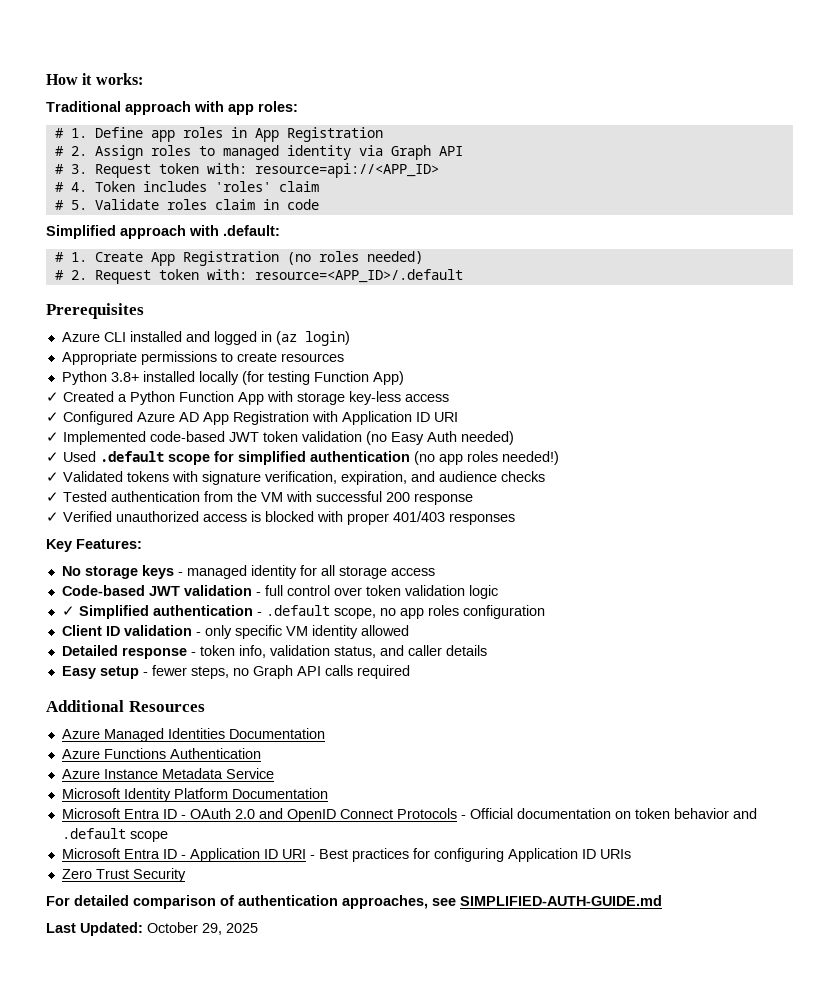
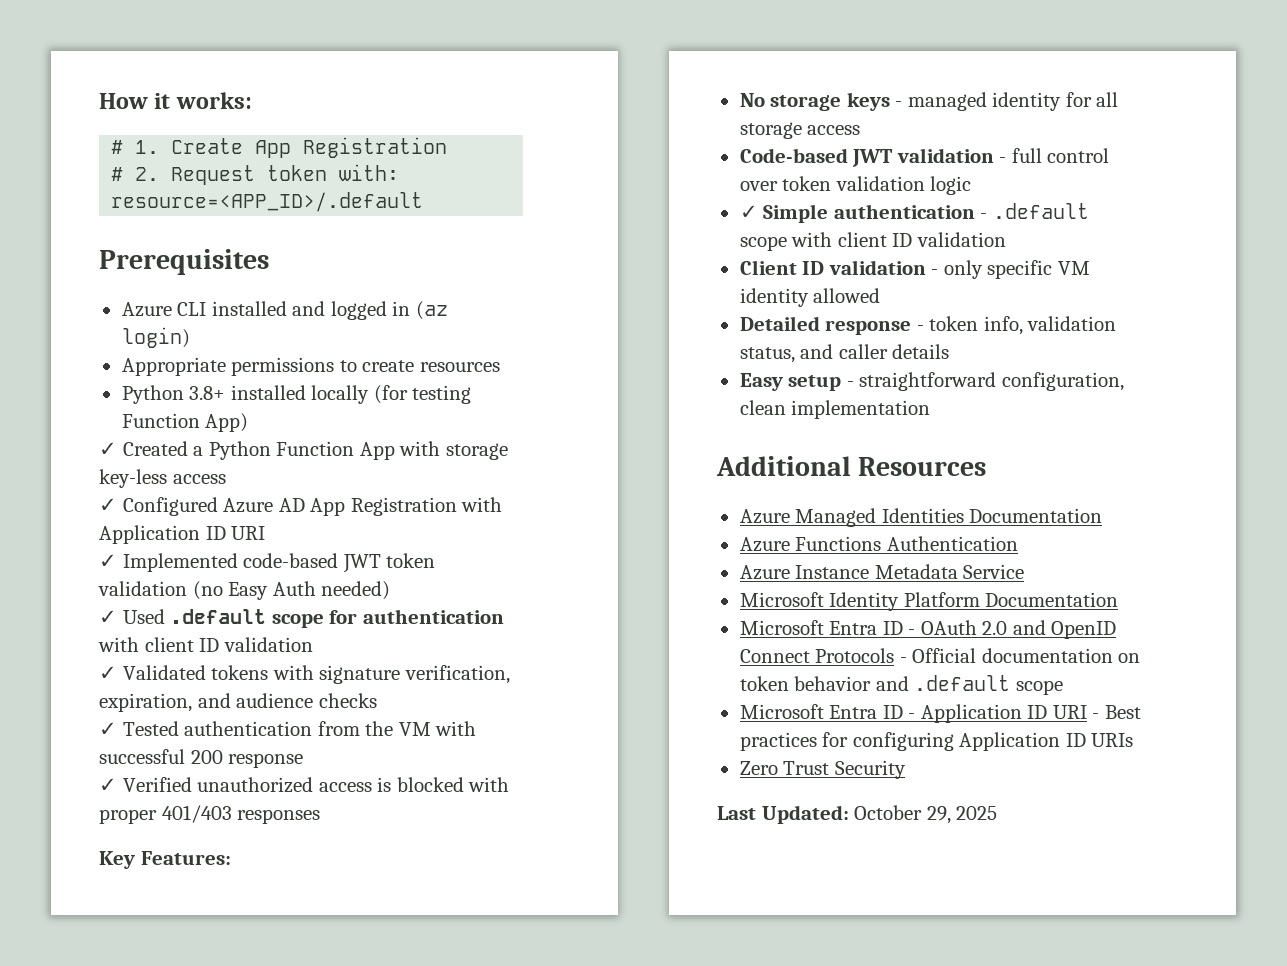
- Traditional approach with app roles:
- # 1. Define app roles in App Registration
- # 2. Assign roles to managed identity via Graph API
- # 3. Request token with: resource=api://<APP_ID>
- # 4. Token includes 'roles' claim
- # 5. Validate roles claim in code
- Simplified approach with .default:
- # 1. Create App Registration (no roles needed)
+ # 1. Create App Registration
- ✓ Used .default scope for simplified authentication (no app roles needed!)
+ ✓ Used .default scope for authentication with client ID validation
- ✓ Simplified authentication - .default scope, no app roles configuration
+ ✓ Simple authentication - .default scope with client ID validation
- Easy setup - fewer steps, no Graph API calls required
+ Easy setup - straightforward configuration, clean implementation
- For detailed comparison of authentication approaches, see SIMPLIFIED-AUTH-GUIDE.md

